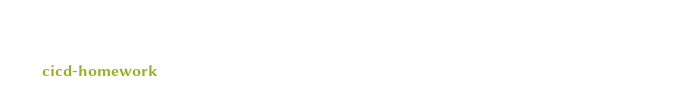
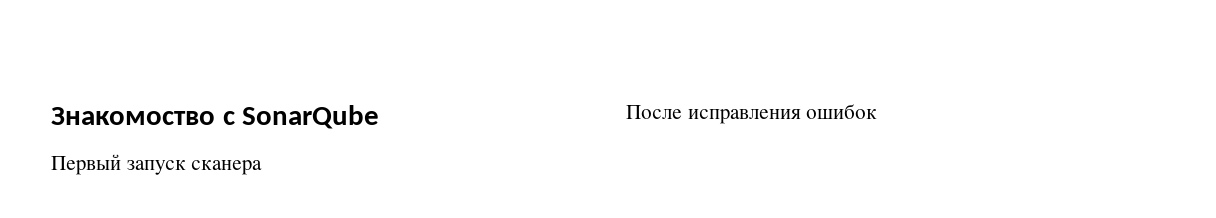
- cicd-homework
+ Знакомоство с SonarQube
+ Первый запуск сканера
+ После исправления ошибок

